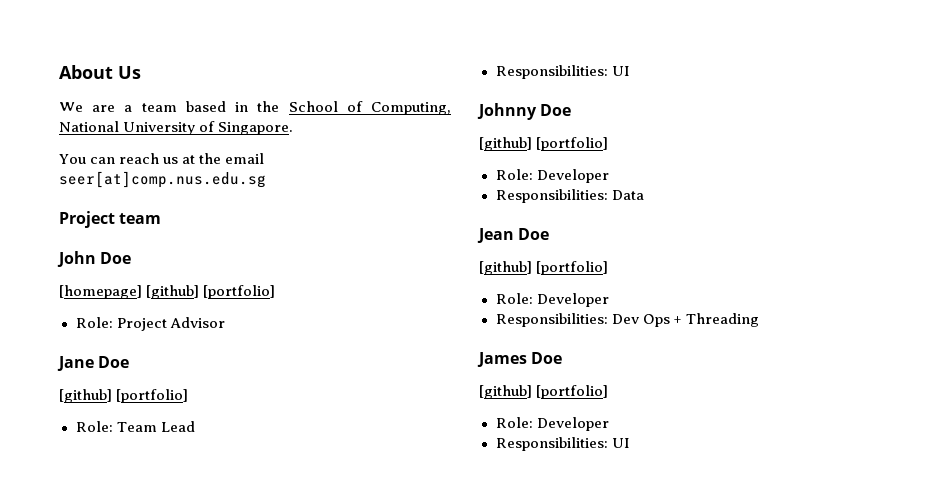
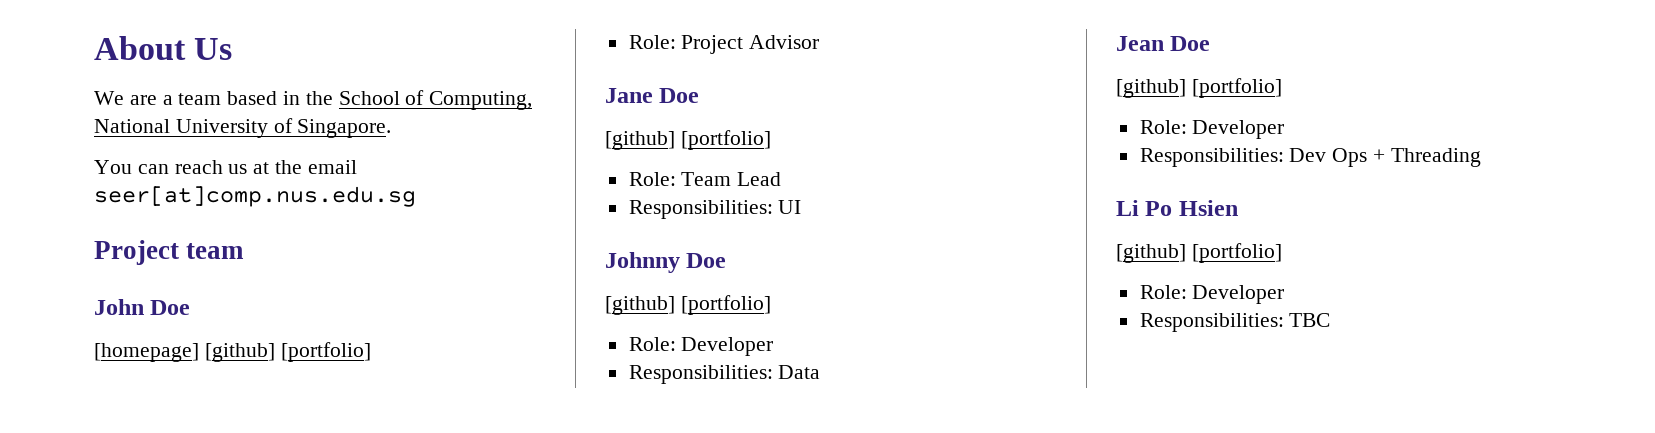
- James Doe
+ Li Po Hsien
  [github] [portfolio]
  Role: Developer
- Responsibilities: UI
+ Responsibilities: TBC

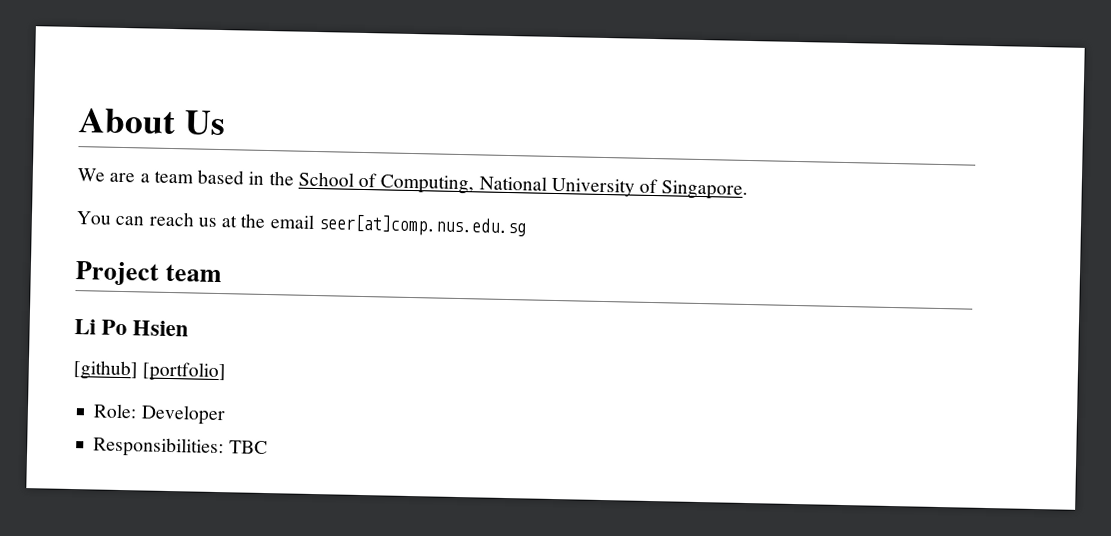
- John Doe
- [homepage] [github] [portfolio]
- Role: Project Advisor
- Jane Doe
- [github] [portfolio]
- Role: Team Lead
- Responsibilities: UI
- Johnny Doe
- [github] [portfolio]
- Role: Developer
- Responsibilities: Data
- Jean Doe
- [github] [portfolio]
- Role: Developer
- Responsibilities: Dev Ops + Threading

